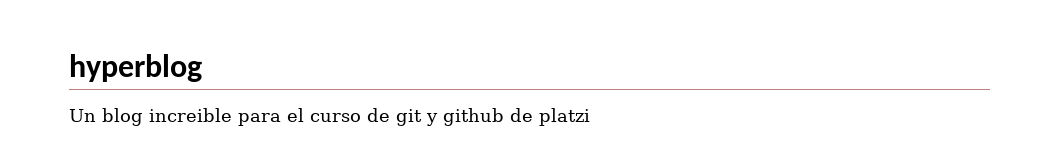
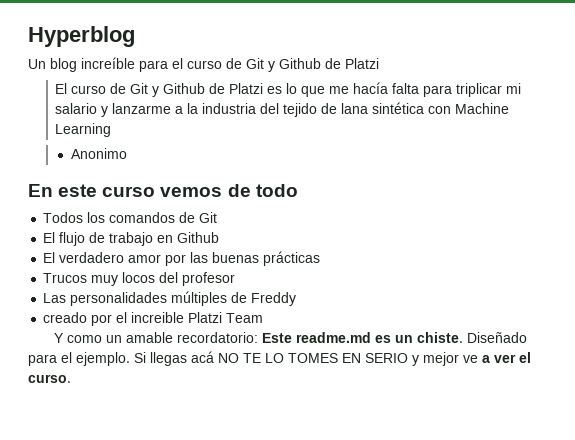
- hyperblog
+ Hyperblog
- Un blog increible para el curso de git y github de platzi
+ Un blog increíble para el curso de Git y Github de Platzi
+ El curso de Git y Github de Platzi es lo que me hacía falta para triplicar mi salario y lanzarme a la industria del tejido de lana sintética con Machine Learning
+ Anonimo
+ En este curso vemos de todo
+ Todos los comandos de Git
+ El flujo de trabajo en Github
+ El verdadero amor por las buenas prácticas
+ Trucos muy locos del profesor
+ Las personalidades múltiples de Freddy
+ creado por el increible Platzi Team
+ Y como un amable recordatorio: Este readme.md es un chiste. Diseñado para el ejemplo. Si llegas acá NO TE LO TOMES EN SERIO y mejor ve a ver el curso.

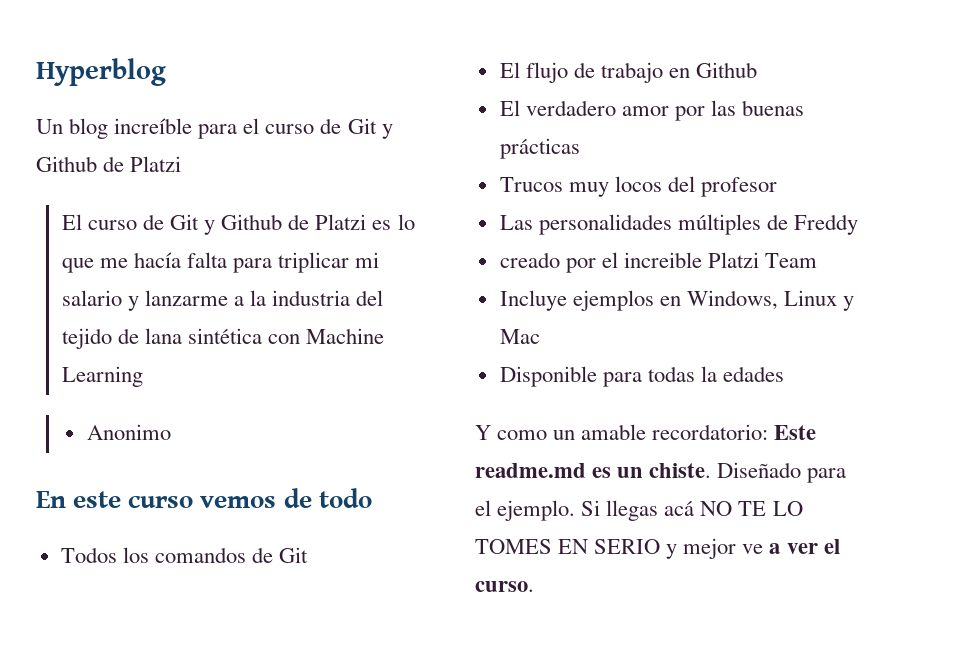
+ Incluye ejemplos en Windows, Linux y Mac
+ Disponible para todas la edades

